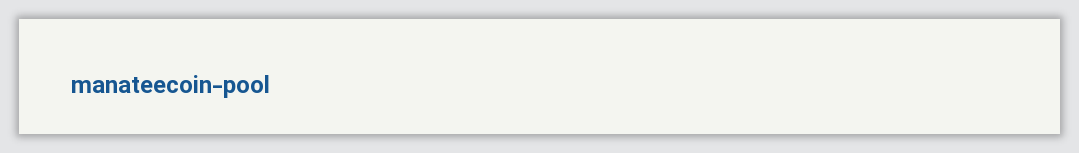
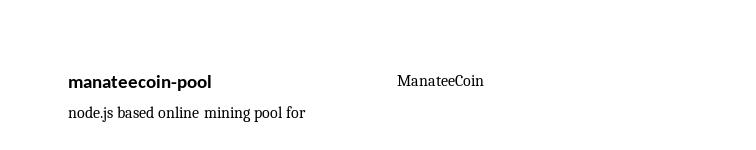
+ node.js based online mining pool for ManateeCoin

